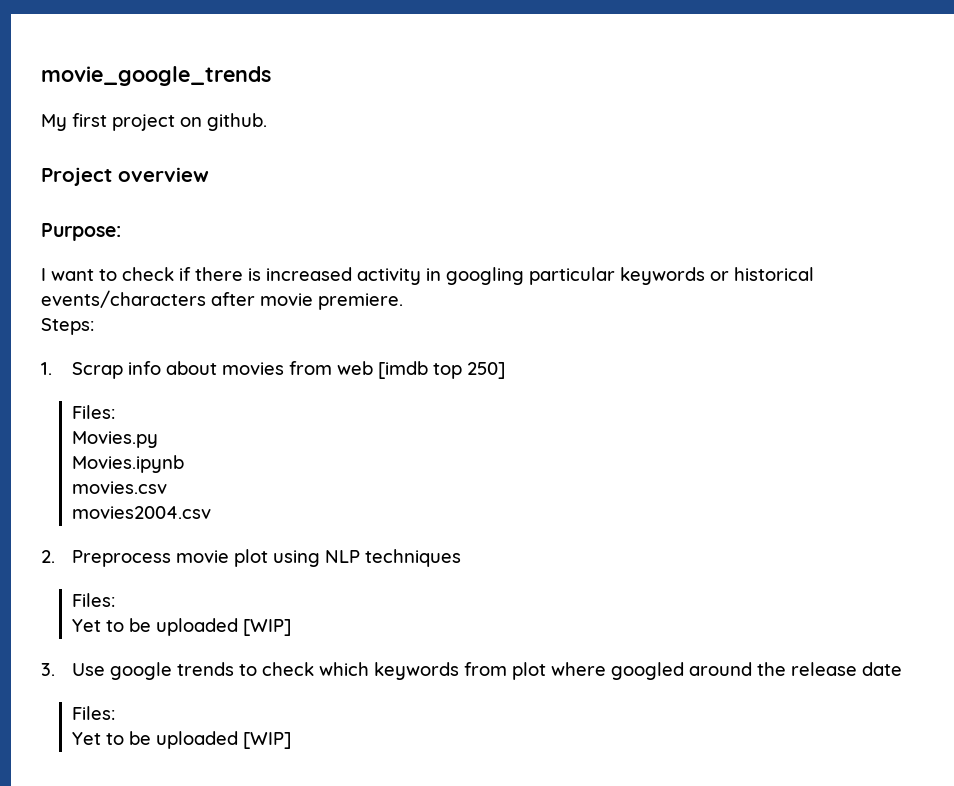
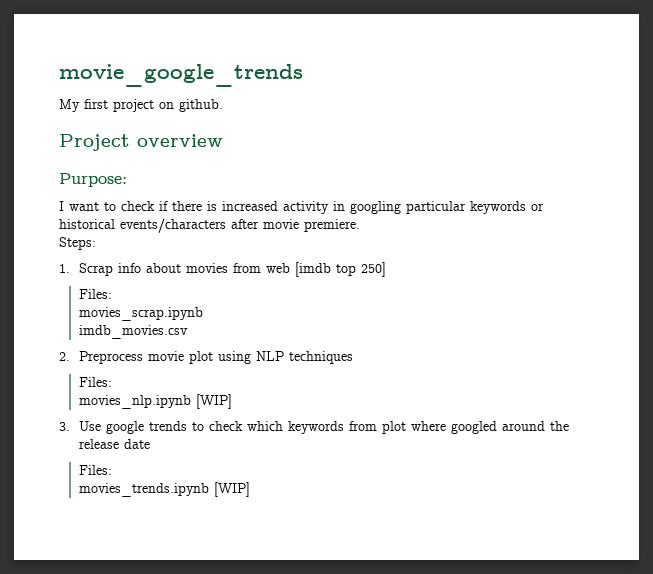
- Movies.py
- Movies.ipynb
- movies.csv
- movies2004.csv
+ movies_scrap.ipynb
+ imdb_movies.csv
  2. Preprocess movie plot using NLP techniques
  Files:
- Yet to be uploaded [WIP]
+ movies_nlp.ipynb [WIP]
  3. Use google trends to check which keywords from plot where googled around the release date
  Files:
- Yet to be uploaded [WIP]
+ movies_trends.ipynb [WIP]

